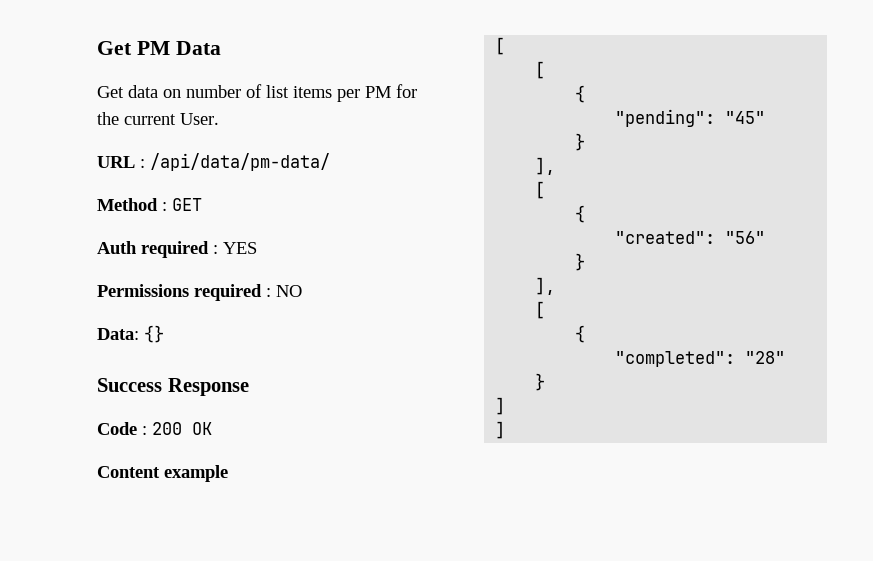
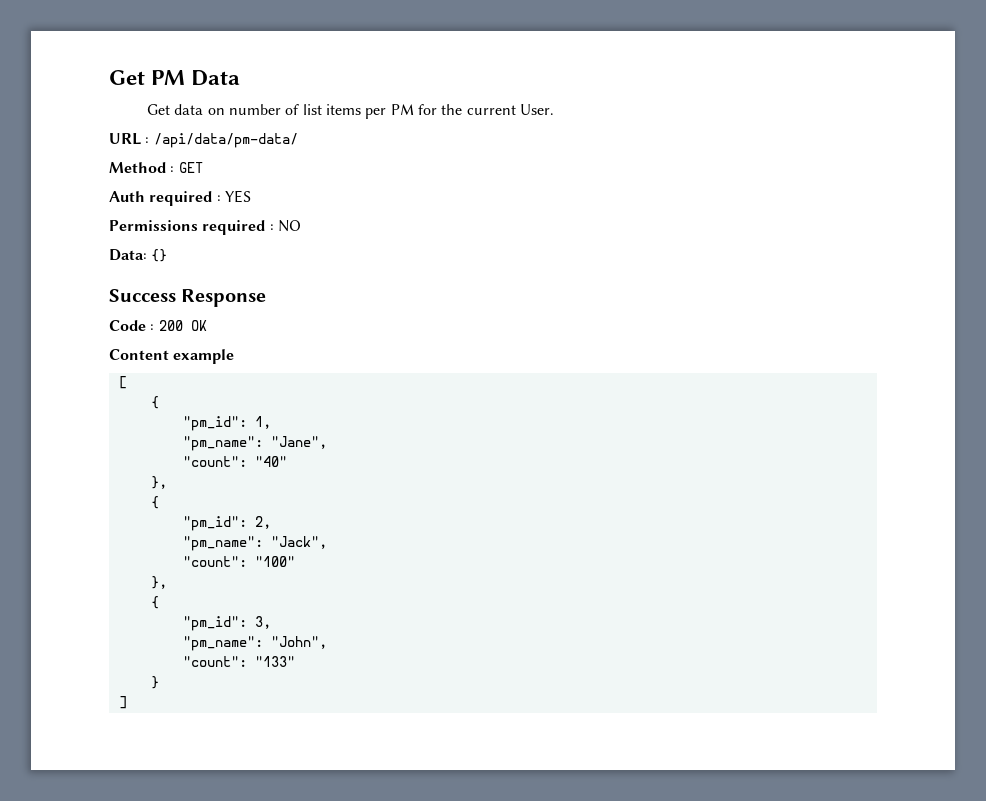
  Content example
  [
- [
  {
- "pending": "45"
- }
- ],
- [
+ "pm_id": 1,
+ "pm_name": "Jane",
+ "count": "40"
+ },
  {
- "created": "56"
- }
- ],
- [
+ "pm_id": 2,
+ "pm_name": "Jack",
+ "count": "100"
+ },
  {
- "completed": "28"
+ "pm_id": 3,
+ "pm_name": "John",
+ "count": "133"
  }
- ]

